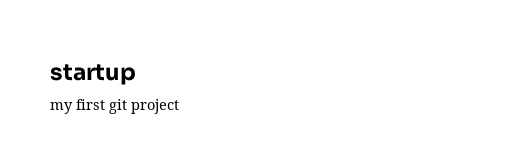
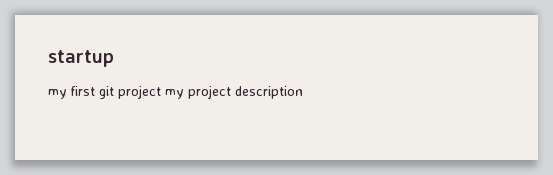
- my first git project
+ my first git project my project description

